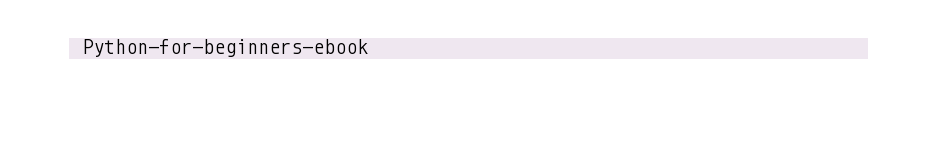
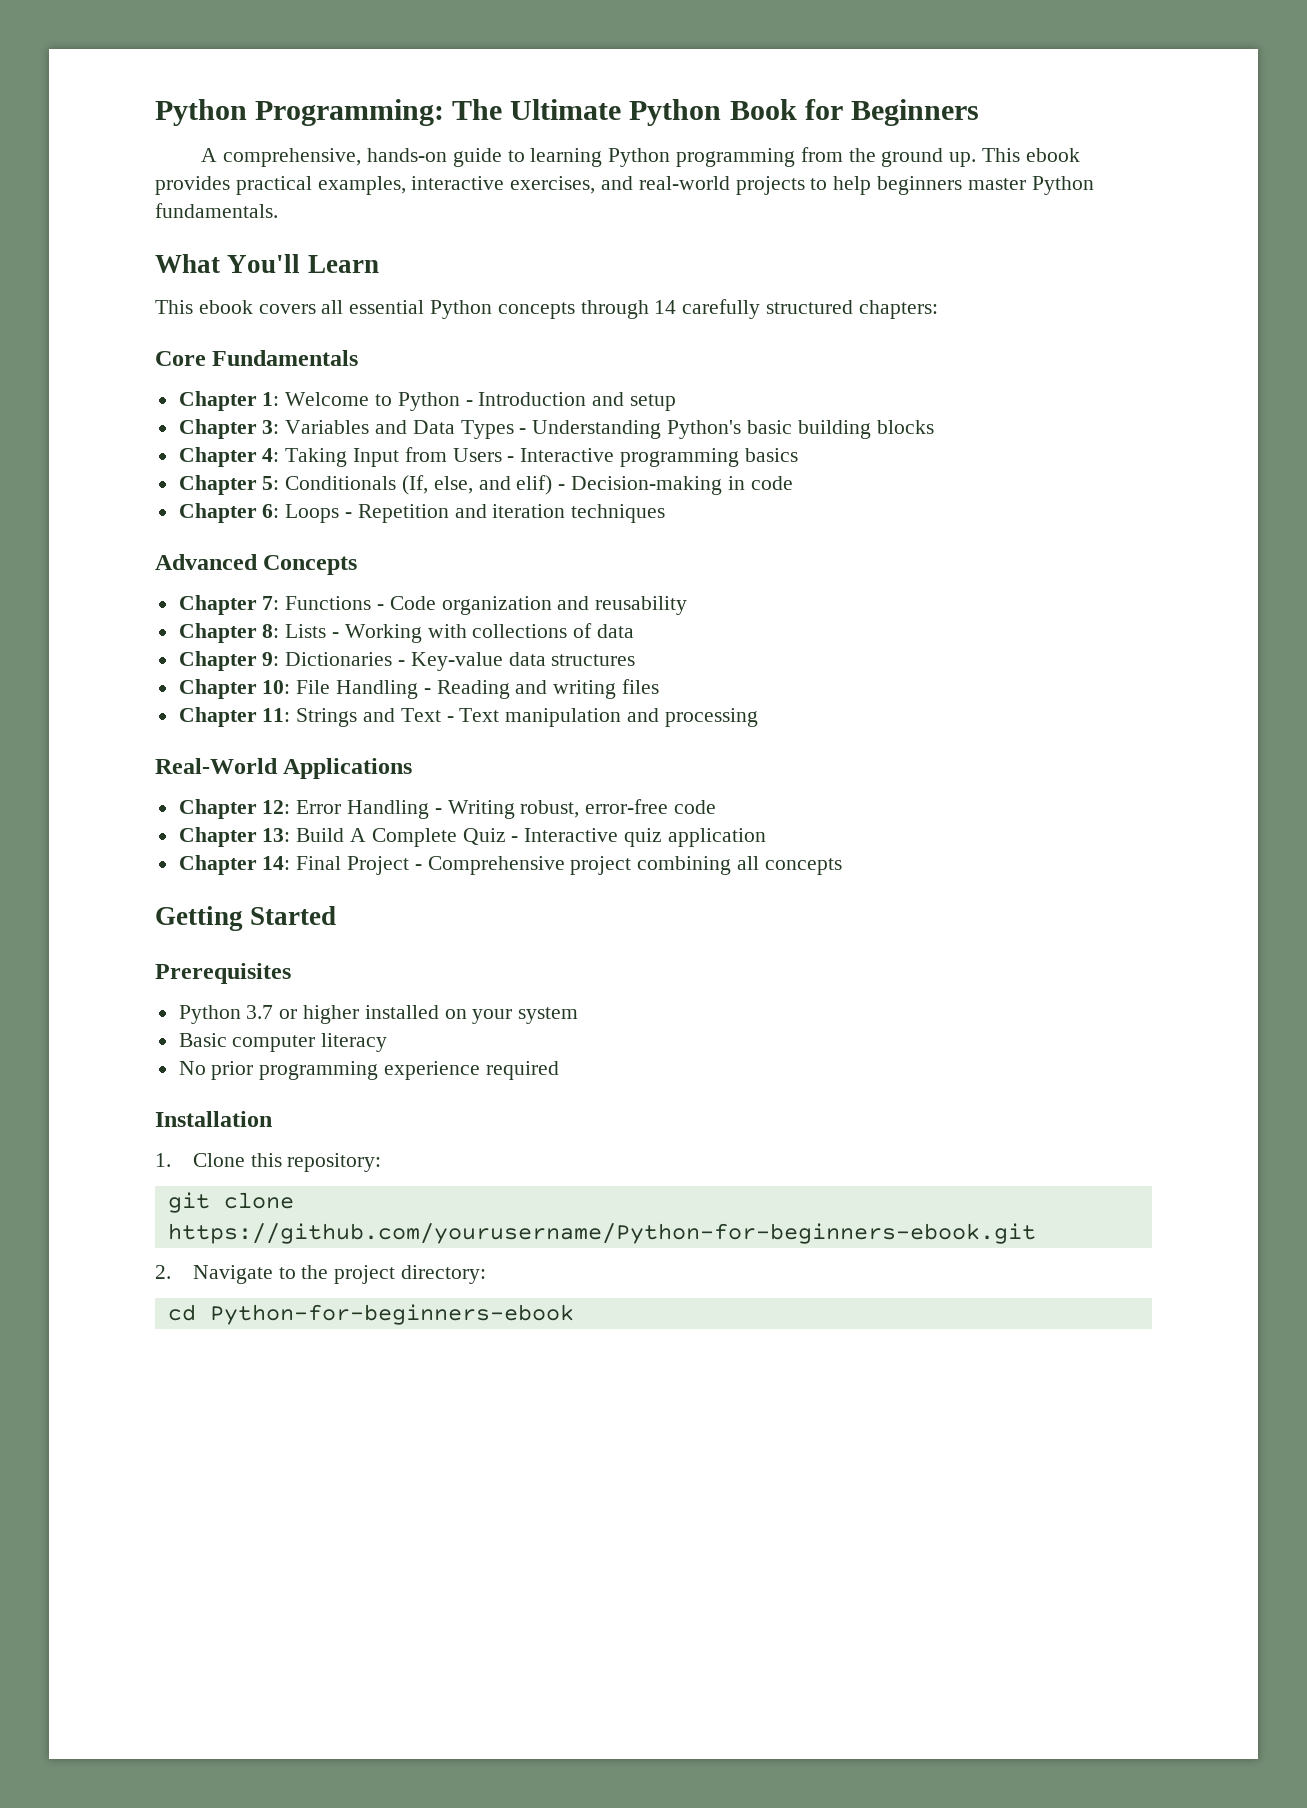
- Python-for-beginners-ebook
+ Python Programming: The Ultimate Python Book for Beginners
+ A comprehensive, hands-on guide to learning Python programming from the ground up. This ebook provides practical examples, interactive exercises, and real-world projects to help beginners master Python fundamentals.
+ What You'll Learn
+ This ebook covers all essential Python concepts through 14 carefully structured chapters:
+ Core Fundamentals
+ Chapter 1: Welcome to Python - Introduction and setup
+ Chapter 3: Variables and Data Types - Understanding Python's basic building blocks
+ Chapter 4: Taking Input from Users - Interactive programming basics
+ Chapter 5: Conditionals (If, else, and elif) - Decision-making in code
+ Chapter 6: Loops - Repetition and iteration techniques
+ Advanced Concepts
+ Chapter 7: Functions - Code organization and reusability
+ Chapter 8: Lists - Working with collections of data
+ Chapter 9: Dictionaries - Key-value data structures
+ Chapter 10: File Handling - Reading and writing files
+ Chapter 11: Strings and Text - Text manipulation and processing
+ Real-World Applications
+ Chapter 12: Error Handling - Writing robust, error-free code
+ Chapter 13: Build A Complete Quiz - Interactive quiz application
+ Chapter 14: Final Project - Comprehensive project combining all concepts
+ Getting Started
+ Prerequisites
+ Python 3.7 or higher installed on your system
+ Basic computer literacy
+ No prior programming experience required
+ Installation
+ 1. Clone this repository:
+ git clone https://github.com/yourusername/Python-for-beginners-ebook.git
+ 2. Navigate to the project directory:
+ cd Python-for-beginners-ebook

